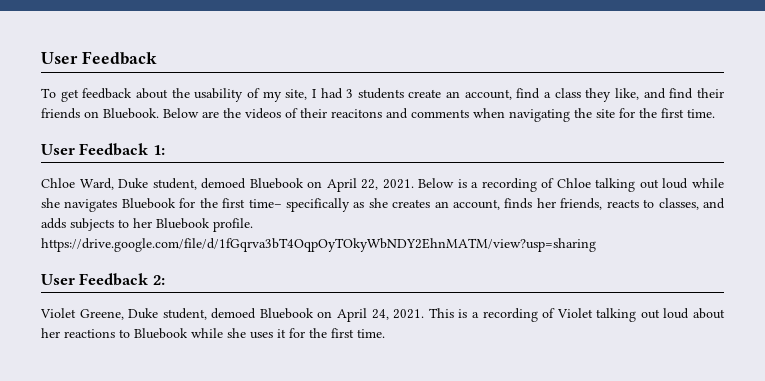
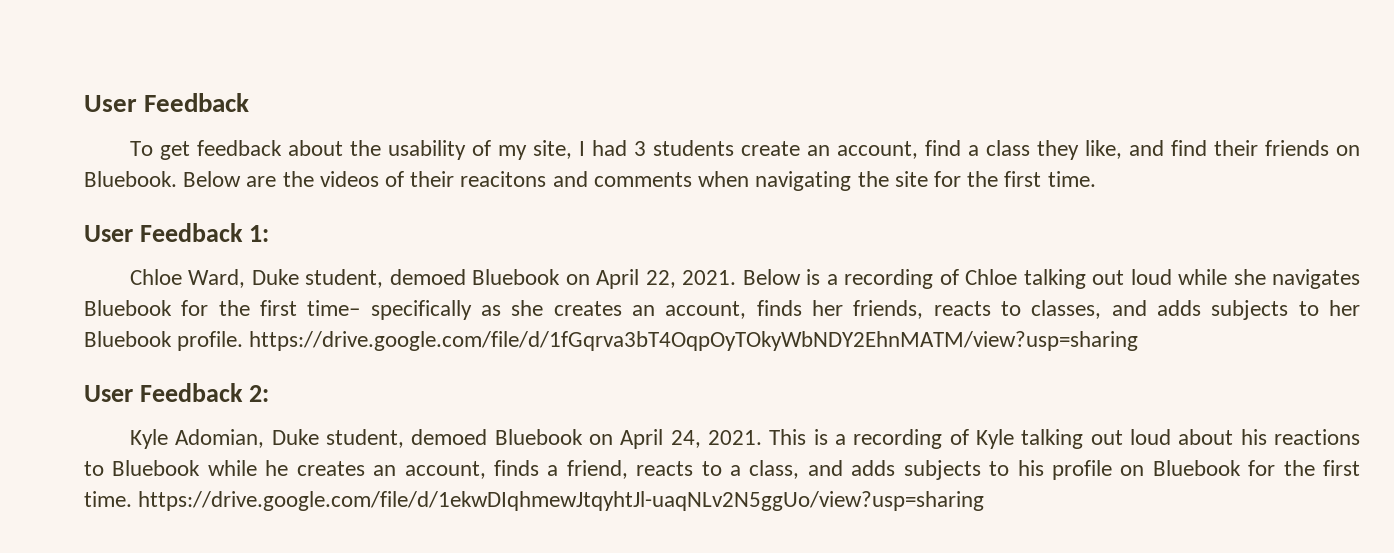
- Violet Greene, Duke student, demoed Bluebook on April 24, 2021.
+ Kyle Adomian, Duke student, demoed Bluebook on April 24, 2021.
- This is a recording of Violet talking out loud about her reactions to Bluebook while she uses it for the first time.
+ This is a recording of Kyle talking out loud about his reactions to Bluebook while he creates an account, finds a friend, reacts to a class, and adds subjects to his profile on Bluebook for the first time. https://drive.google.com/file/d/1ekwDIqhmewJtqyhtJl-uaqNLv2N5ggUo/view?usp=sharing

